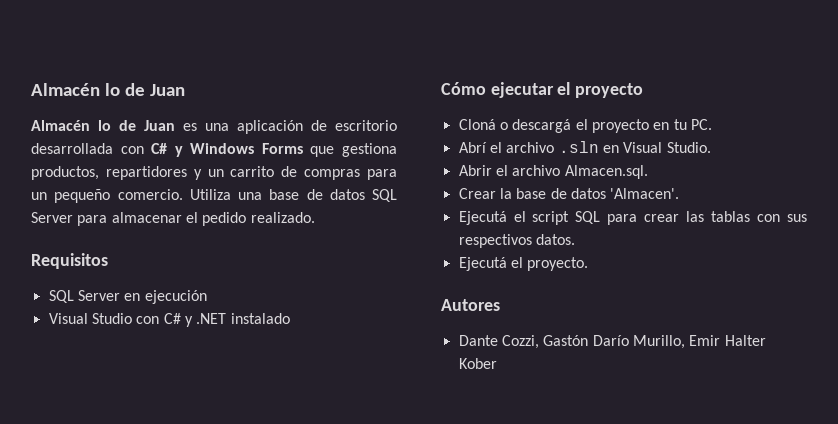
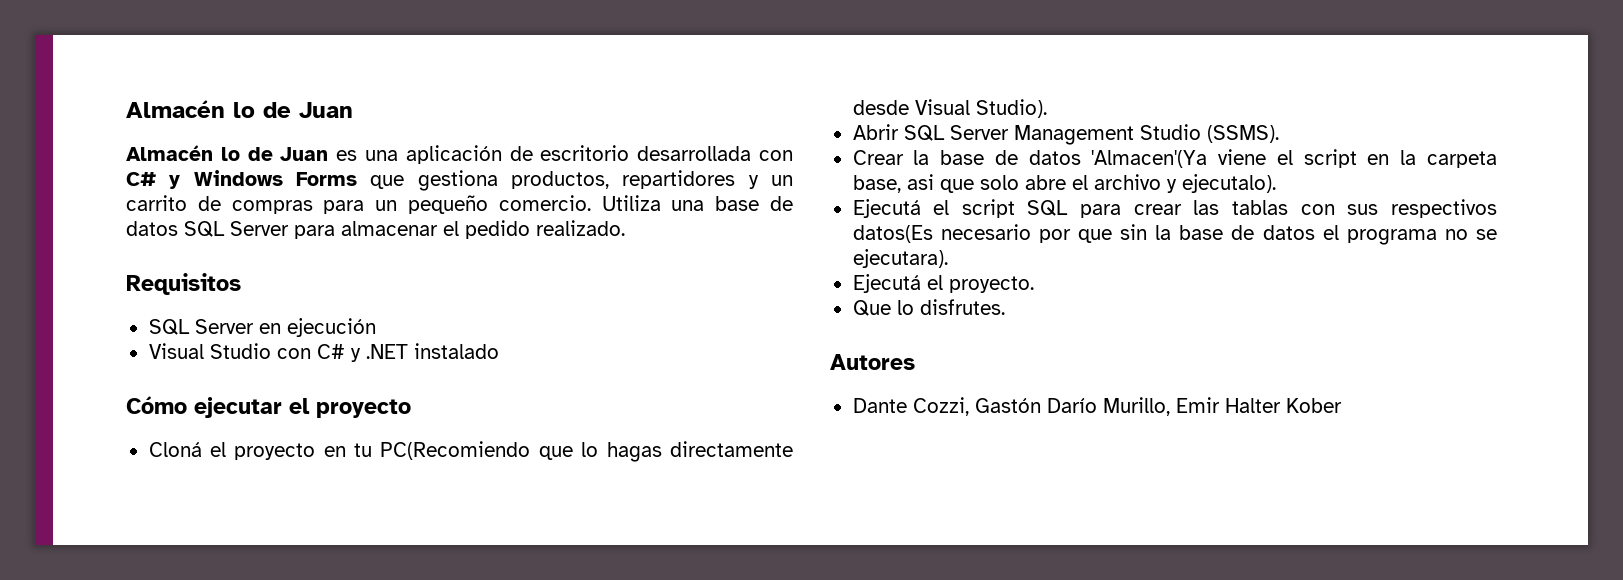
- Cloná o descargá el proyecto en tu PC.
- Abrí el archivo .sln en Visual Studio.
- Abrir el archivo Almacen.sql.
+ Cloná el proyecto en tu PC(Recomiendo que lo hagas directamente desde Visual Studio).
+ Abrir SQL Server Management Studio (SSMS).
- Crear la base de datos 'Almacen'.
+ Crear la base de datos 'Almacen'(Ya viene el script en la carpeta base, asi que solo abre el archivo y ejecutalo).
- Ejecutá el script SQL para crear las tablas con sus respectivos datos.
+ Ejecutá el script SQL para crear las tablas con sus respectivos datos(Es necesario por que sin la base de datos el programa no se ejecutara).
+ Que lo disfrutes.

